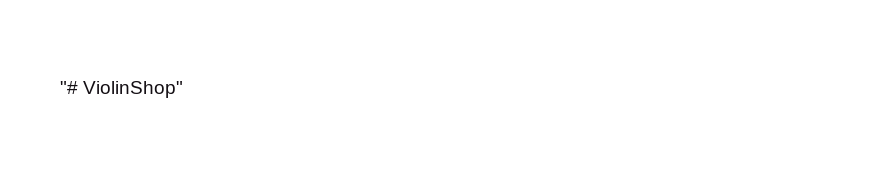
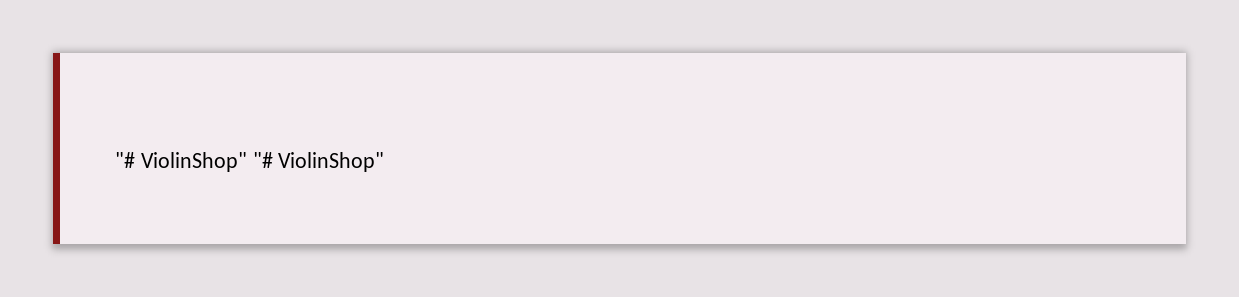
- "# ViolinShop"
+ "# ViolinShop" "# ViolinShop"

